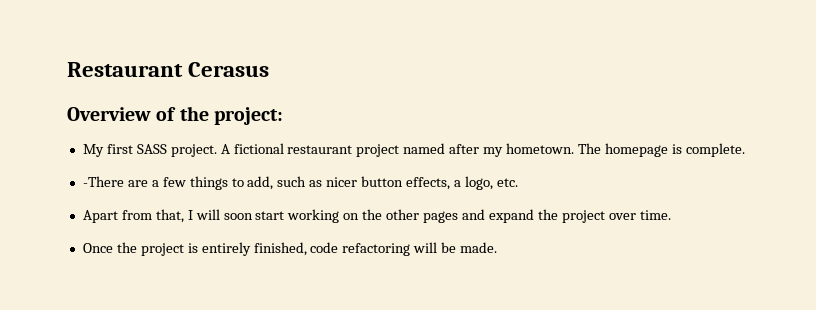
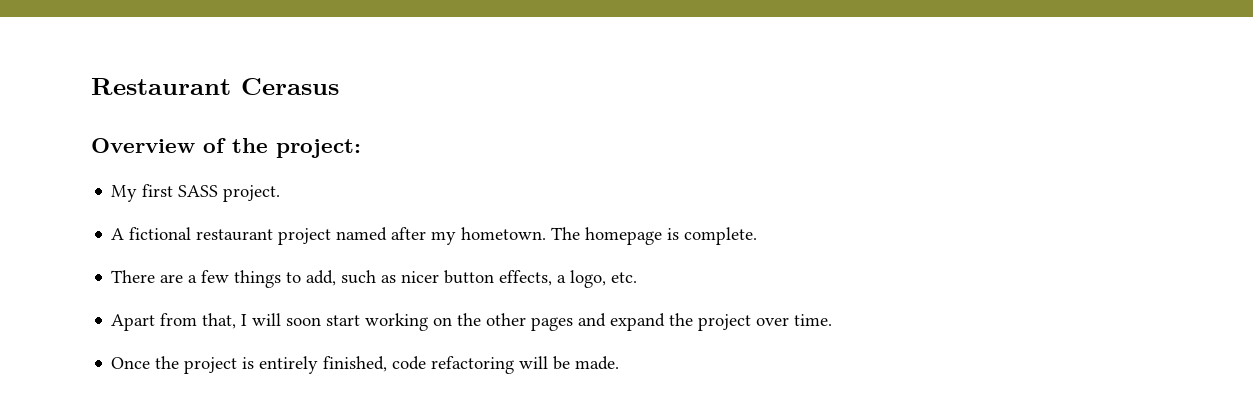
- My first SASS project. A fictional restaurant project named after my hometown.
+ My first SASS project.
+ A fictional restaurant project named after my hometown.
- -There are a few things to add, such as nicer button effects, a logo, etc.
+ There are a few things to add, such as nicer button effects, a logo, etc.

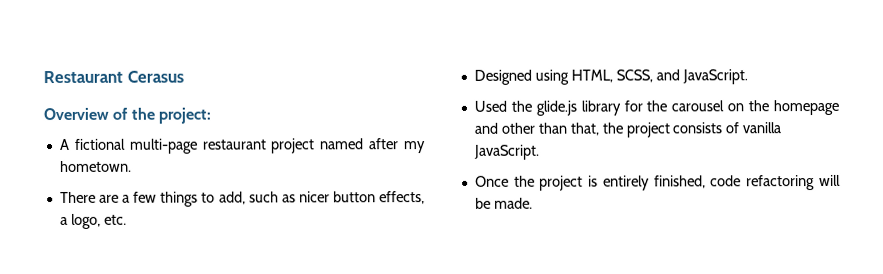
- My first SASS project.
- A fictional restaurant project named after my hometown. The homepage is complete.
+ A fictional multi-page restaurant project named after my hometown.
- Apart from that, I will soon start working on the other pages and expand the project over time.
+ Designed using HTML, SCSS, and JavaScript.
+ Used the glide.js library for the carousel on the homepage and other than that, the project consists of vanilla JavaScript.

